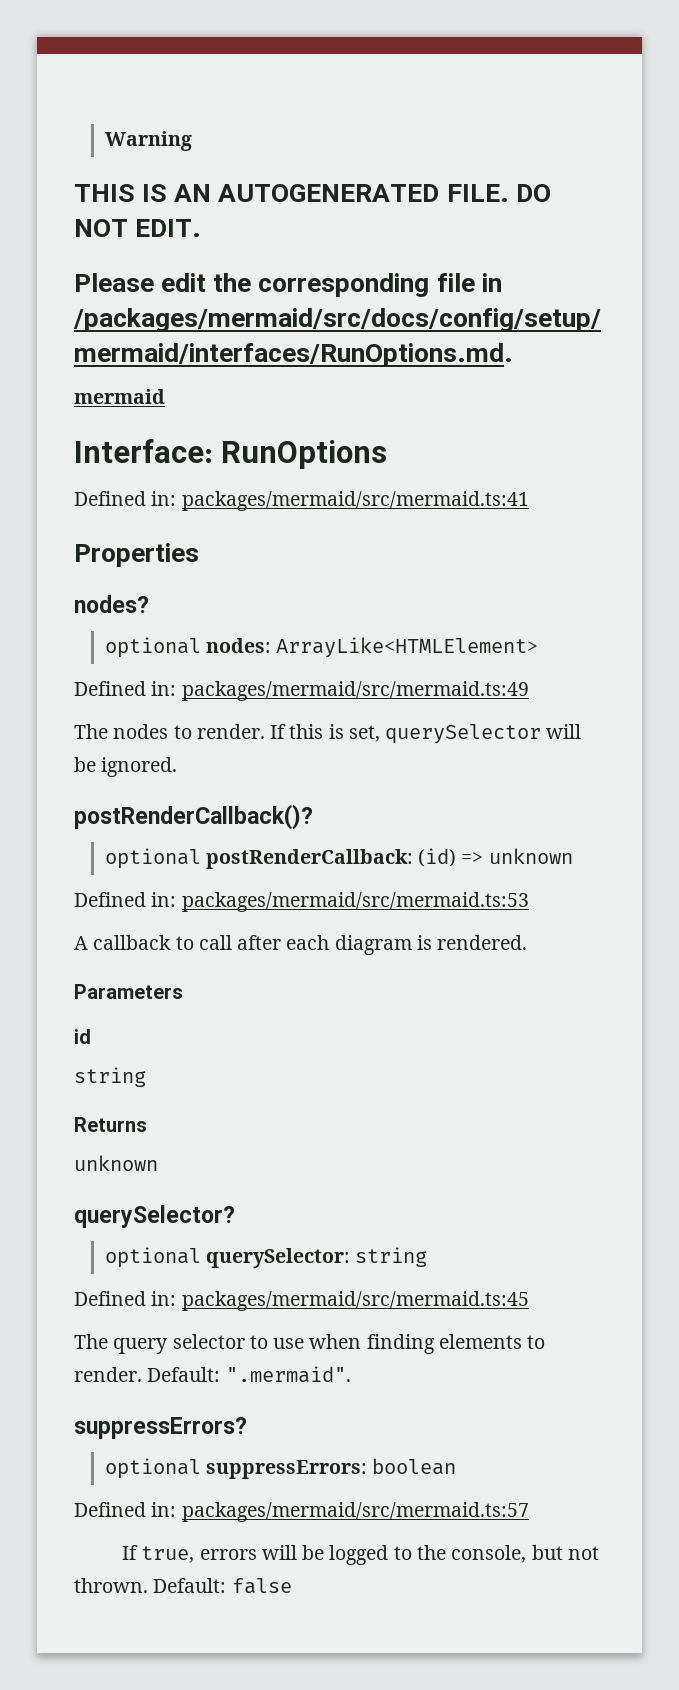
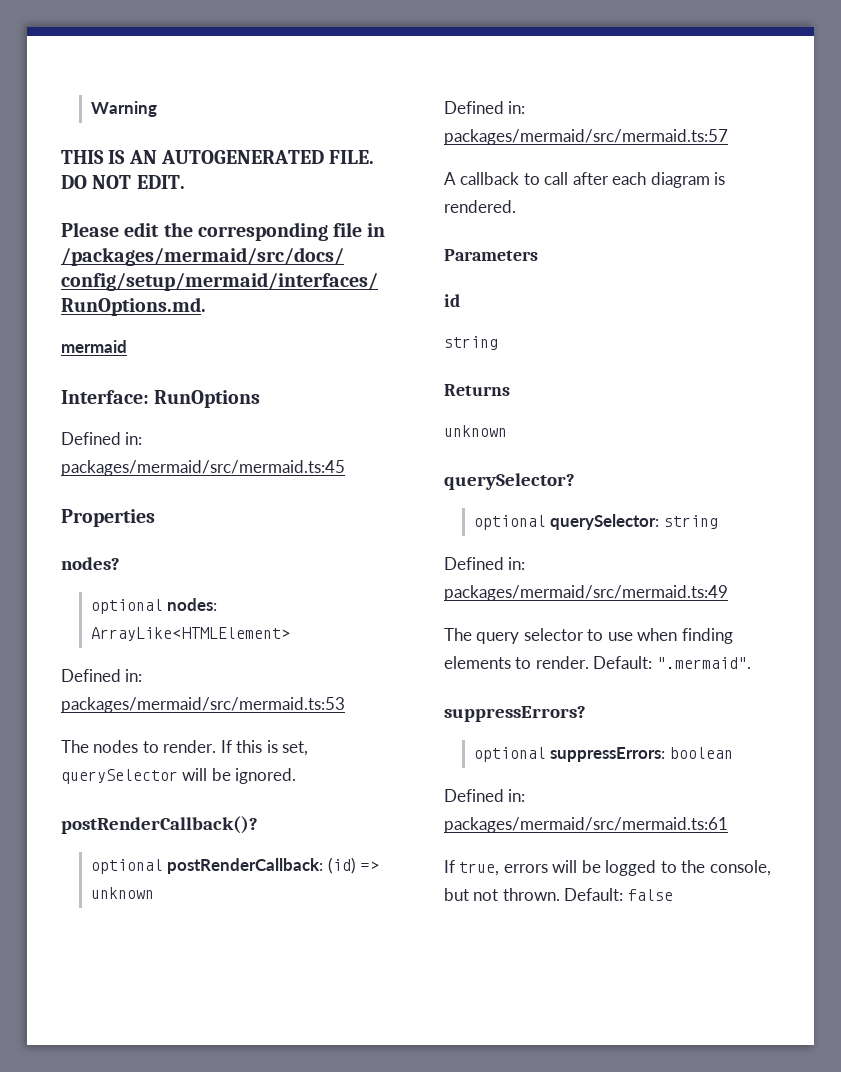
- Defined in: packages/mermaid/src/mermaid.ts:41
+ Defined in: packages/mermaid/src/mermaid.ts:45
- Defined in: packages/mermaid/src/mermaid.ts:49
+ Defined in: packages/mermaid/src/mermaid.ts:53
- Defined in: packages/mermaid/src/mermaid.ts:53
+ Defined in: packages/mermaid/src/mermaid.ts:57
- Defined in: packages/mermaid/src/mermaid.ts:45
+ Defined in: packages/mermaid/src/mermaid.ts:49
- Defined in: packages/mermaid/src/mermaid.ts:57
+ Defined in: packages/mermaid/src/mermaid.ts:61

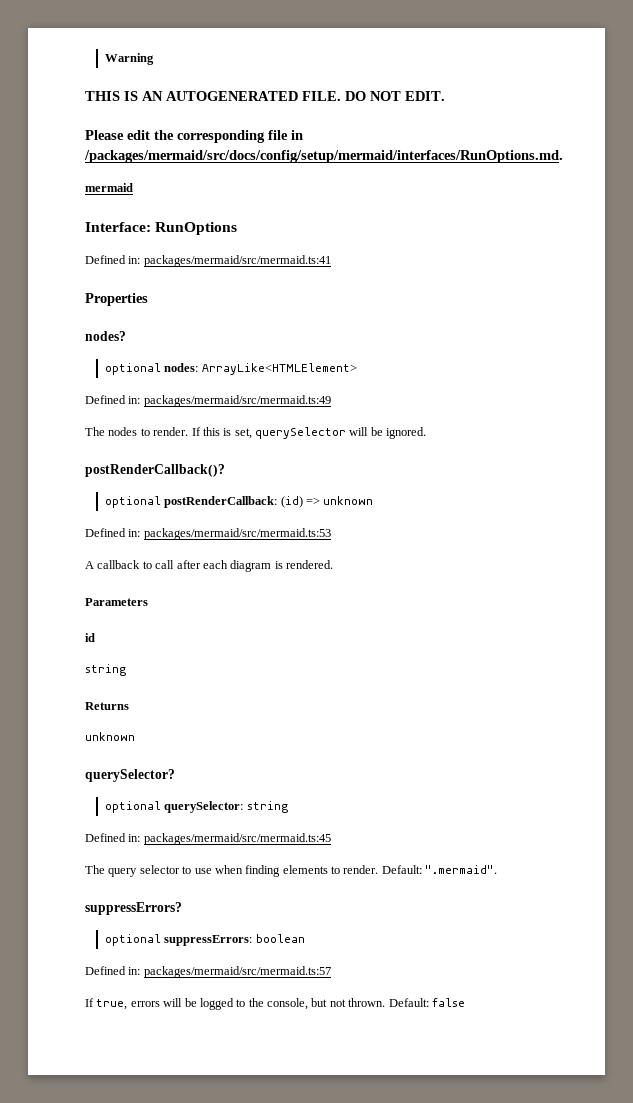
- Defined in: packages/mermaid/src/mermaid.ts:45
+ Defined in: packages/mermaid/src/mermaid.ts:41
- Defined in: packages/mermaid/src/mermaid.ts:53
+ Defined in: packages/mermaid/src/mermaid.ts:49
- Defined in: packages/mermaid/src/mermaid.ts:57
+ Defined in: packages/mermaid/src/mermaid.ts:53
- Defined in: packages/mermaid/src/mermaid.ts:49
+ Defined in: packages/mermaid/src/mermaid.ts:45
- Defined in: packages/mermaid/src/mermaid.ts:61
+ Defined in: packages/mermaid/src/mermaid.ts:57

